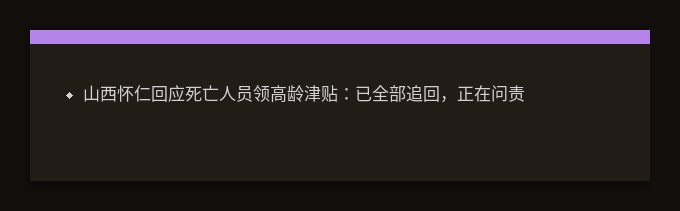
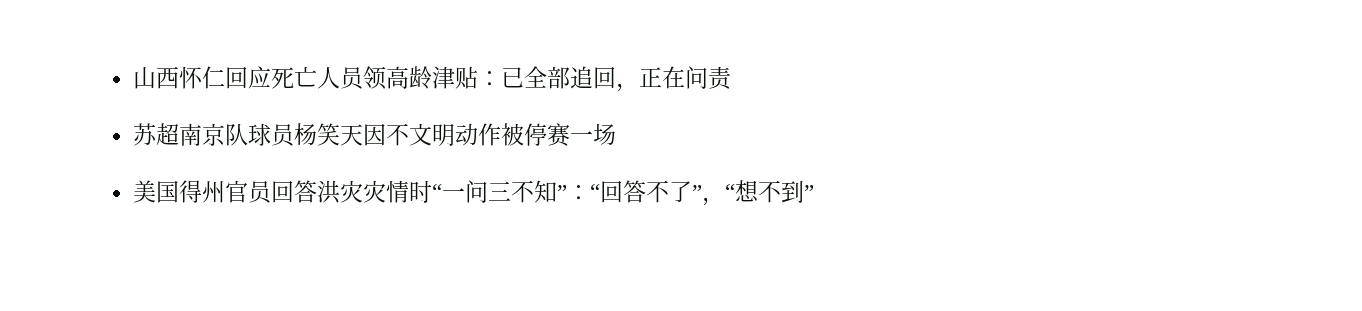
+ 苏超南京队球员杨笑天因不文明动作被停赛一场
+ 美国得州官员回答洪灾灾情时“一问三不知”：“回答不了”，“想不到”

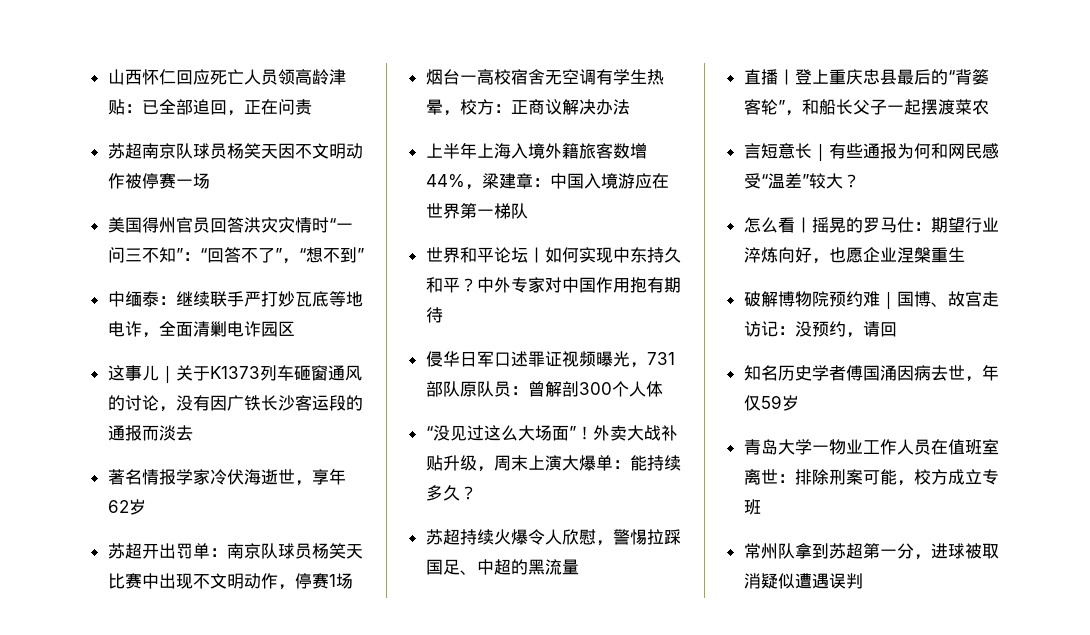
+ 中缅泰：继续联手严打妙瓦底等地电诈，全面清剿电诈园区
+ 这事儿｜关于K1373列车砸窗通风的讨论，没有因广铁长沙客运段的通报而淡去
+ 著名情报学家冷伏海逝世，享年62岁
+ 苏超开出罚单：南京队球员杨笑天比赛中出现不文明动作，停赛1场
+ 烟台一高校宿舍无空调有学生热晕，校方：正商议解决办法
+ 上半年上海入境外籍旅客数增44%，梁建章：中国入境游应在世界第一梯队
+ 世界和平论坛丨如何实现中东持久和平？中外专家对中国作用抱有期待
+ 侵华日军口述罪证视频曝光，731部队原队员：曾解剖300个人体
+ “没见过这么大场面”！外卖大战补贴升级，周末上演大爆单：能持续多久？
+ 苏超持续火爆令人欣慰，警惕拉踩国足、中超的黑流量
+ 直播丨登上重庆忠县最后的“背篓客轮”，和船长父子一起摆渡菜农
+ 言短意长｜有些通报为何和网民感受“温差”较大？
+ 怎么看丨摇晃的罗马仕：期望行业淬炼向好，也愿企业涅槃重生
+ 破解博物院预约难｜国博、故宫走访记：没预约，请回
+ 知名历史学者傅国涌因病去世，年仅59岁
+ 青岛大学一物业工作人员在值班室离世：排除刑案可能，校方成立专班
+ 常州队拿到苏超第一分，进球被取消疑似遭遇误判

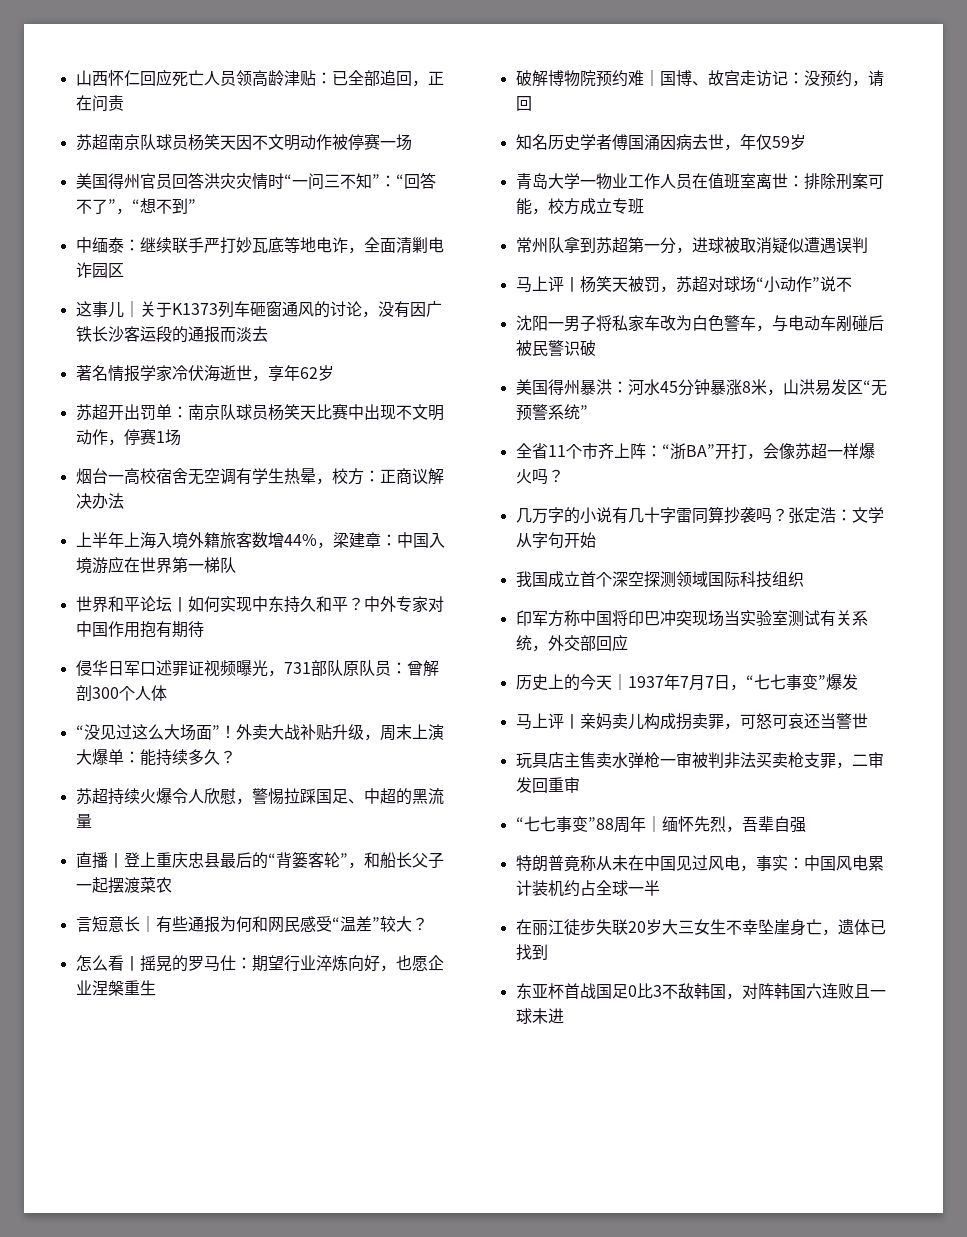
+ 马上评丨杨笑天被罚，苏超对球场“小动作”说不
+ 沈阳一男子将私家车改为白色警车，与电动车剐碰后被民警识破
+ 美国得州暴洪：河水45分钟暴涨8米，山洪易发区“无预警系统”
+ 全省11个市齐上阵：“浙BA”开打，会像苏超一样爆火吗？
+ 几万字的小说有几十字雷同算抄袭吗？张定浩：文学从字句开始
+ 我国成立首个深空探测领域国际科技组织
+ 印军方称中国将印巴冲突现场当实验室测试有关系统，外交部回应
+ 历史上的今天｜1937年7月7日，“七七事变”爆发
+ 马上评丨亲妈卖儿构成拐卖罪，可怒可哀还当警世
+ 玩具店主售卖水弹枪一审被判非法买卖枪支罪，二审发回重审
+ “七七事变”88周年｜缅怀先烈，吾辈自强
+ 特朗普竟称从未在中国见过风电，事实：中国风电累计装机约占全球一半
+ 在丽江徒步失联20岁大三女生不幸坠崖身亡，遗体已找到
+ 东亚杯首战国足0比3不敌韩国，对阵韩国六连败且一球未进

